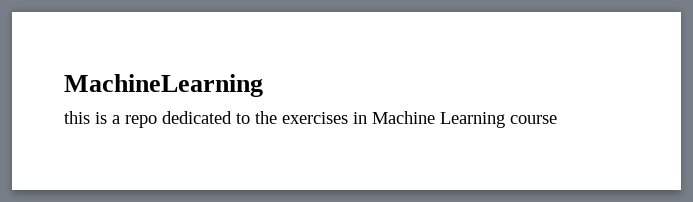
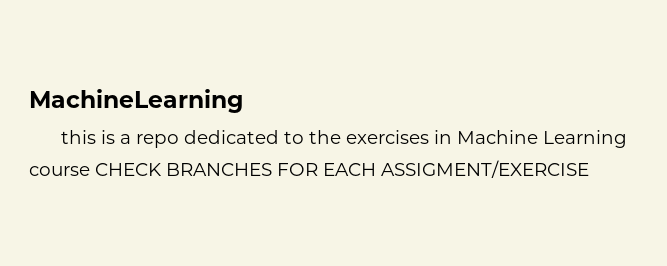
- this is a repo dedicated to the exercises in Machine Learning course
+ this is a repo dedicated to the exercises in Machine Learning course CHECK BRANCHES FOR EACH ASSIGMENT/EXERCISE

